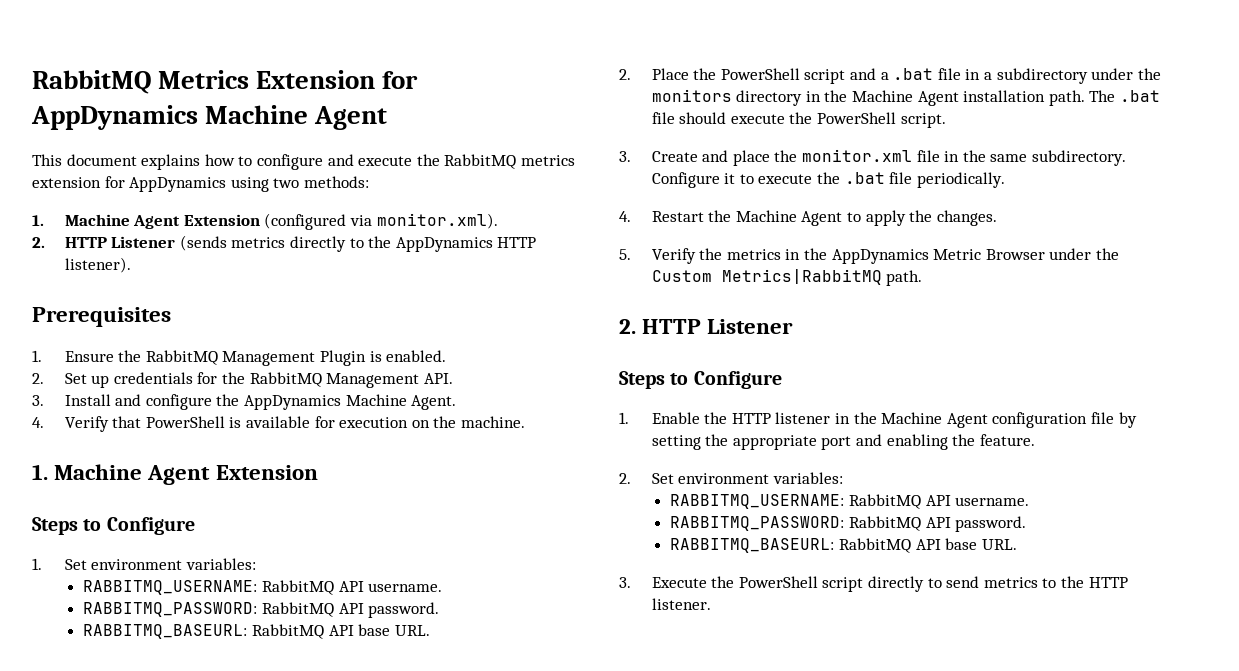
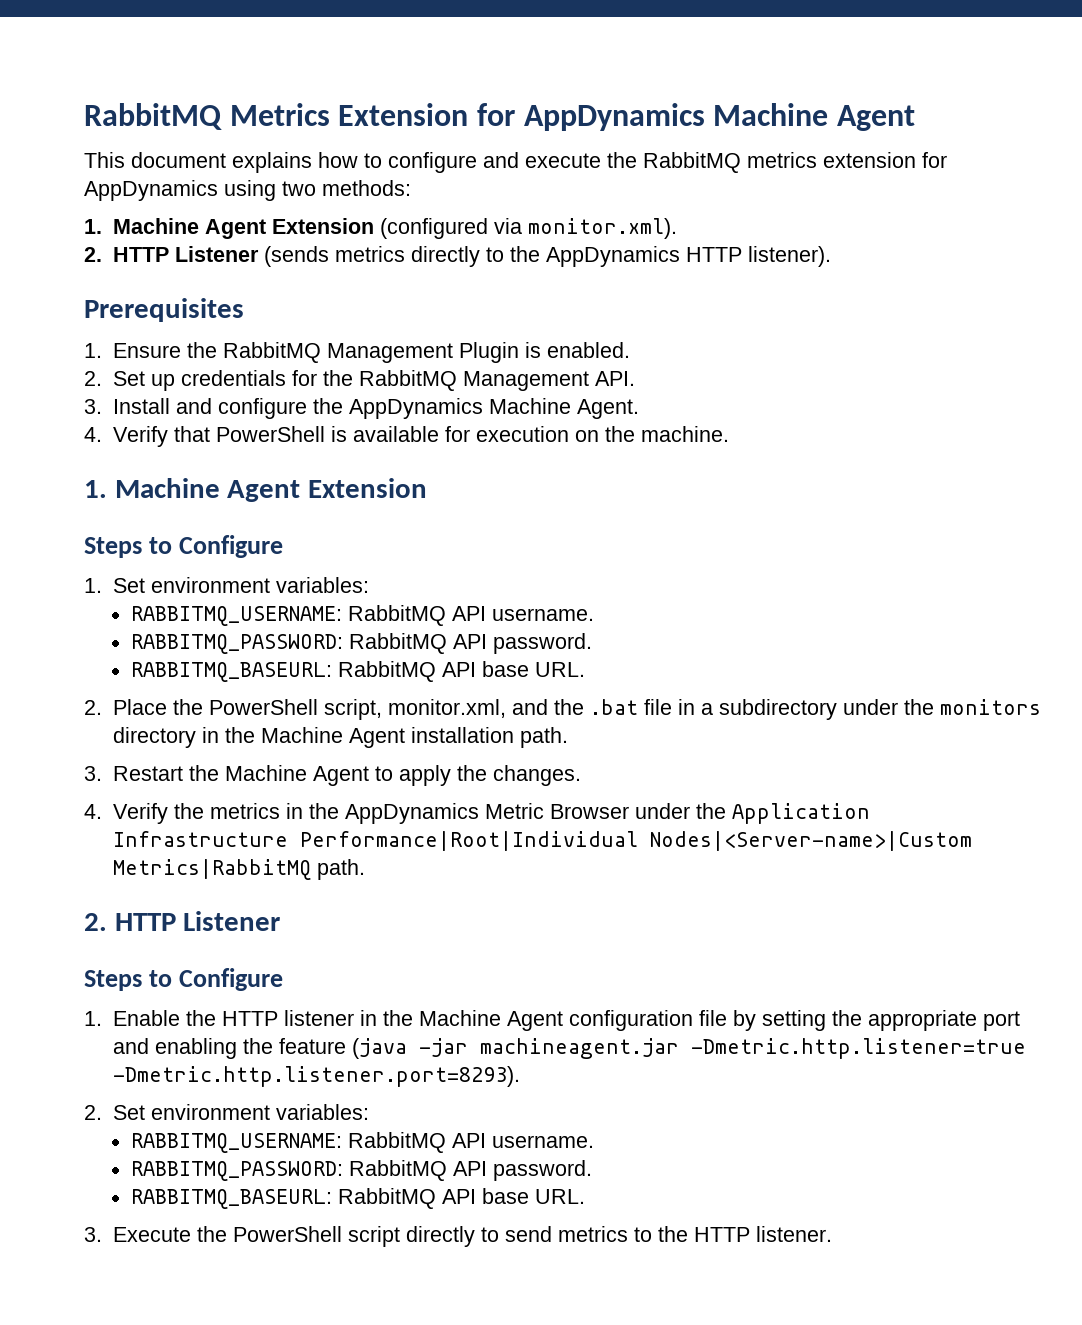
- 2. Place the PowerShell script and a .bat file in a subdirectory under the monitors directory in the Machine Agent installation path. The .bat file should execute the PowerShell script.
- 3. Create and place the monitor.xml file in the same subdirectory. Configure it to execute the .bat file periodically.
- 4. Restart the Machine Agent to apply the changes.
+ 2. Place the PowerShell script, monitor.xml, and the .bat file in a subdirectory under the monitors directory in the Machine Agent installation path.
+ 3. Restart the Machine Agent to apply the changes.
- 5. Verify the metrics in the AppDynamics Metric Browser under the Custom Metrics|RabbitMQ path.
+ 4. Verify the metrics in the AppDynamics Metric Browser under the Application Infrastructure Performance|Root|Individual Nodes|<Server-name>|Custom Metrics|RabbitMQ path.
- 1. Enable the HTTP listener in the Machine Agent configuration file by setting the appropriate port and enabling the feature.
+ 1. Enable the HTTP listener in the Machine Agent configuration file by setting the appropriate port and enabling the feature (java -jar machineagent.jar -Dmetric.http.listener=true -Dmetric.http.listener.port=8293).

